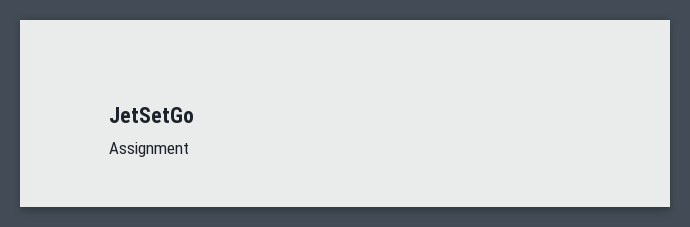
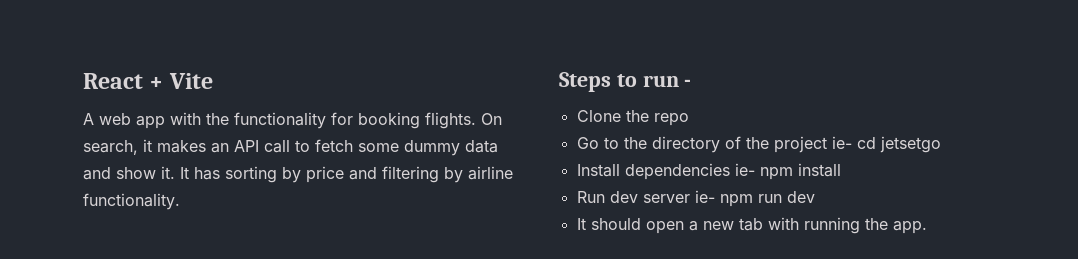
- JetSetGo
- Assignment
+ React + Vite
+ A web app with the functionality for booking flights. On search, it makes an API call to fetch some dummy data and show it. It has sorting by price and filtering by airline functionality.
+ Steps to run -
+ Clone the repo
+ Go to the directory of the project ie- cd jetsetgo
+ Install dependencies ie- npm install
+ Run dev server ie- npm run dev
+ It should open a new tab with running the app.

